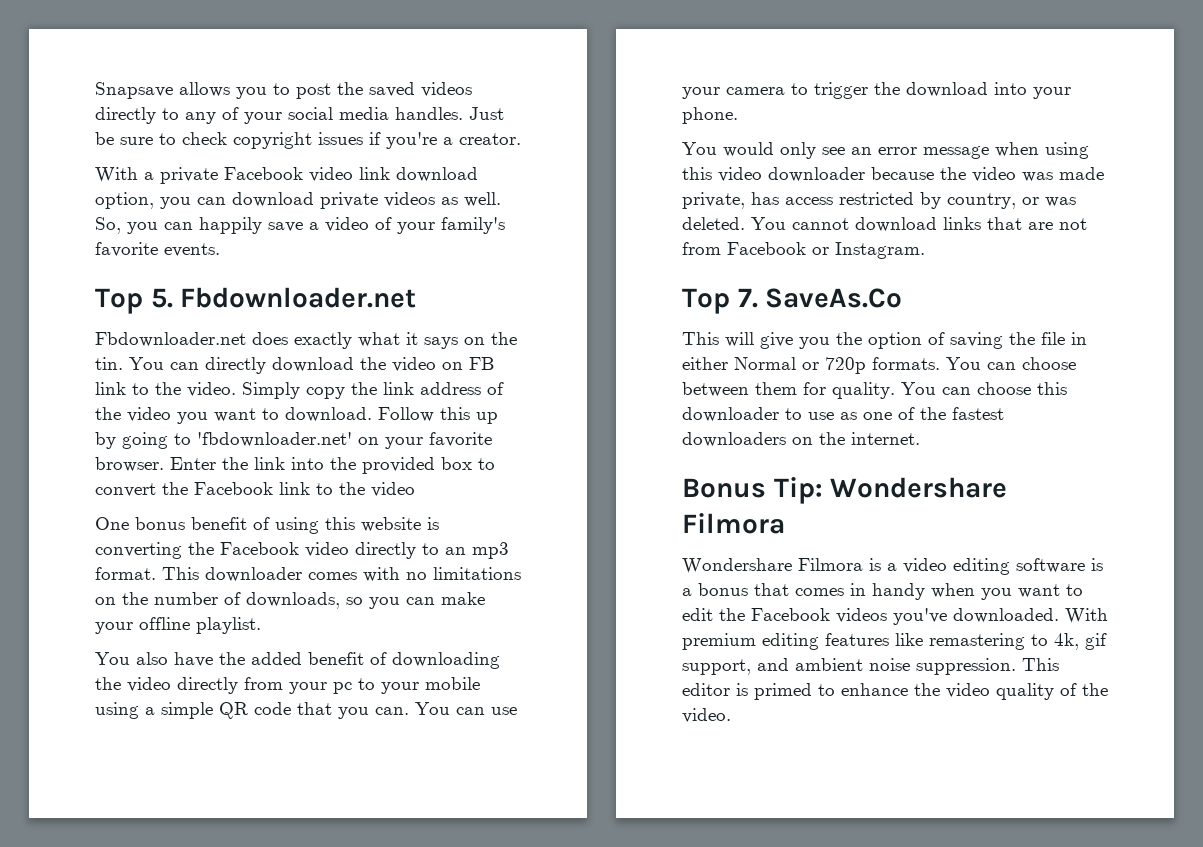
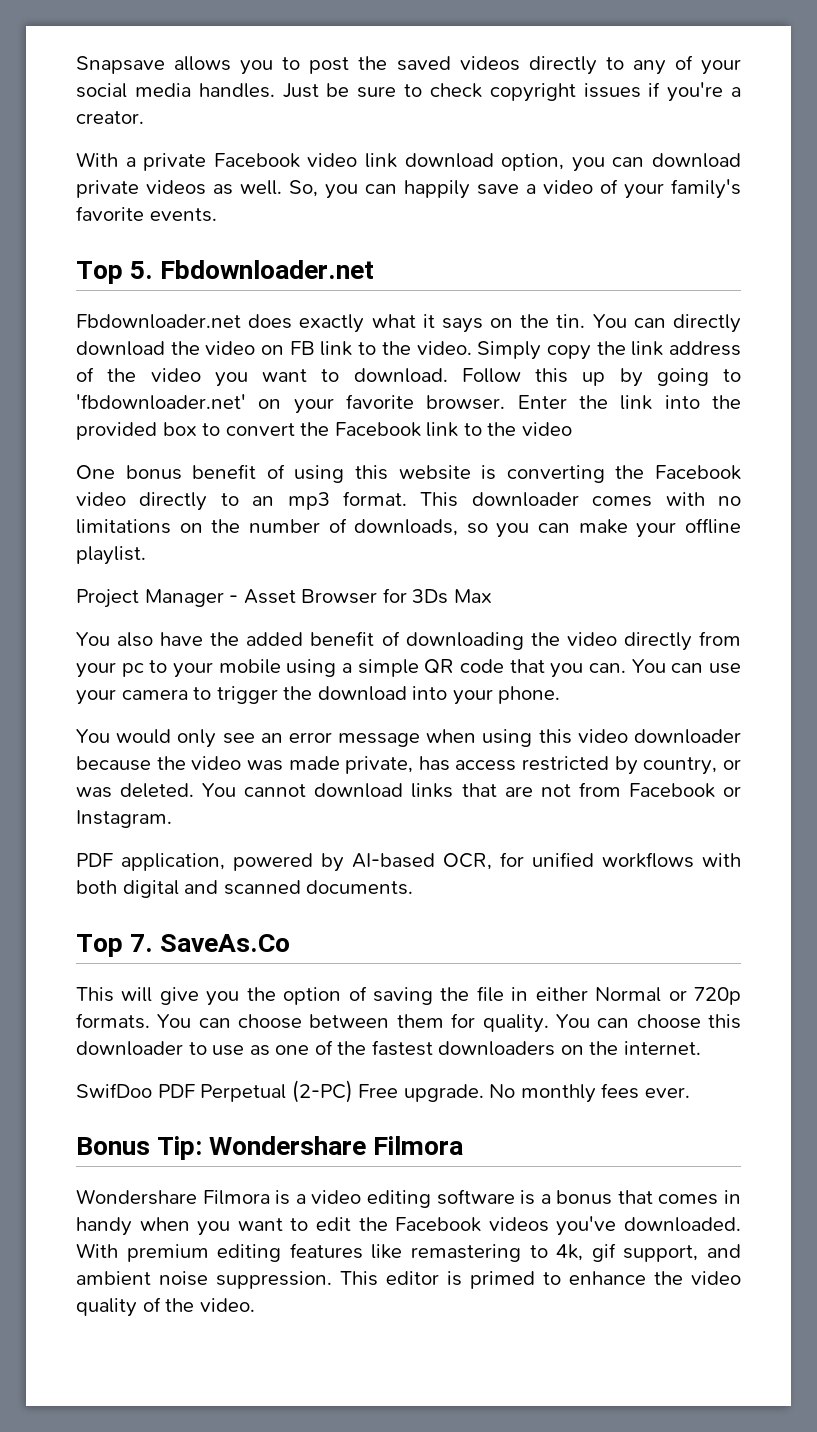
+ Project Manager - Asset Browser for 3Ds Max
+ PDF application, powered by AI-based OCR, for unified workflows with both digital and scanned documents.
+ SwifDoo PDF Perpetual (2-PC) Free upgrade. No monthly fees ever.

